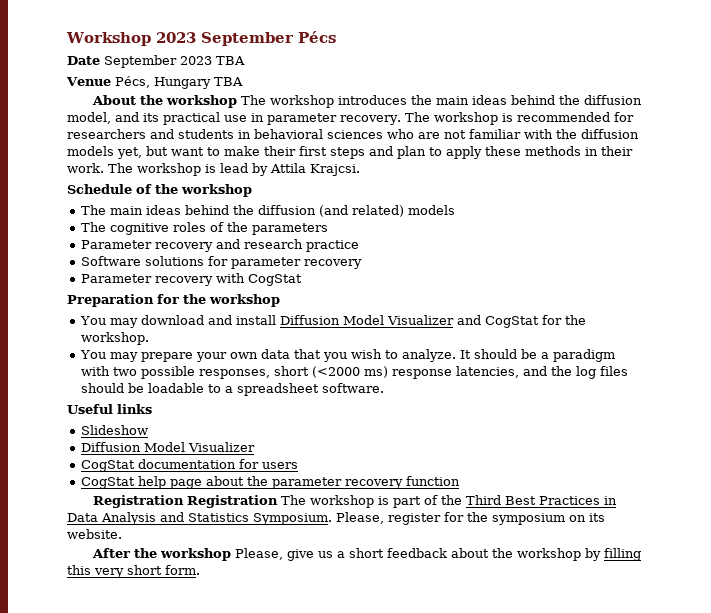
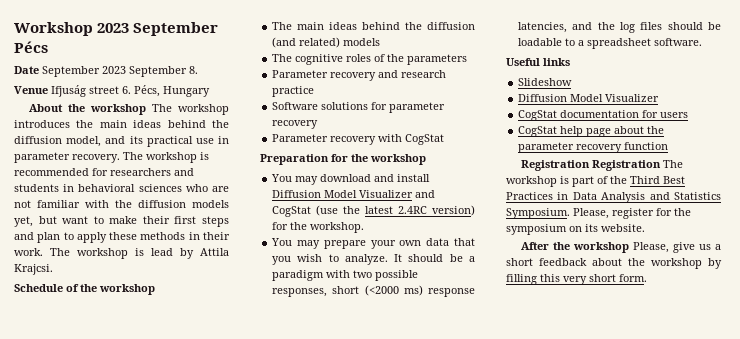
- Date September 2023 TBA
+ Date September 2023 September 8.
- Venue Pécs, Hungary TBA
+ Venue Ifjuság street 6. Pécs, Hungary
- You may download and install Diffusion Model Visualizer and CogStat for the workshop.
+ You may download and install Diffusion Model Visualizer and CogStat (use the latest 2.4RC version) for the workshop.

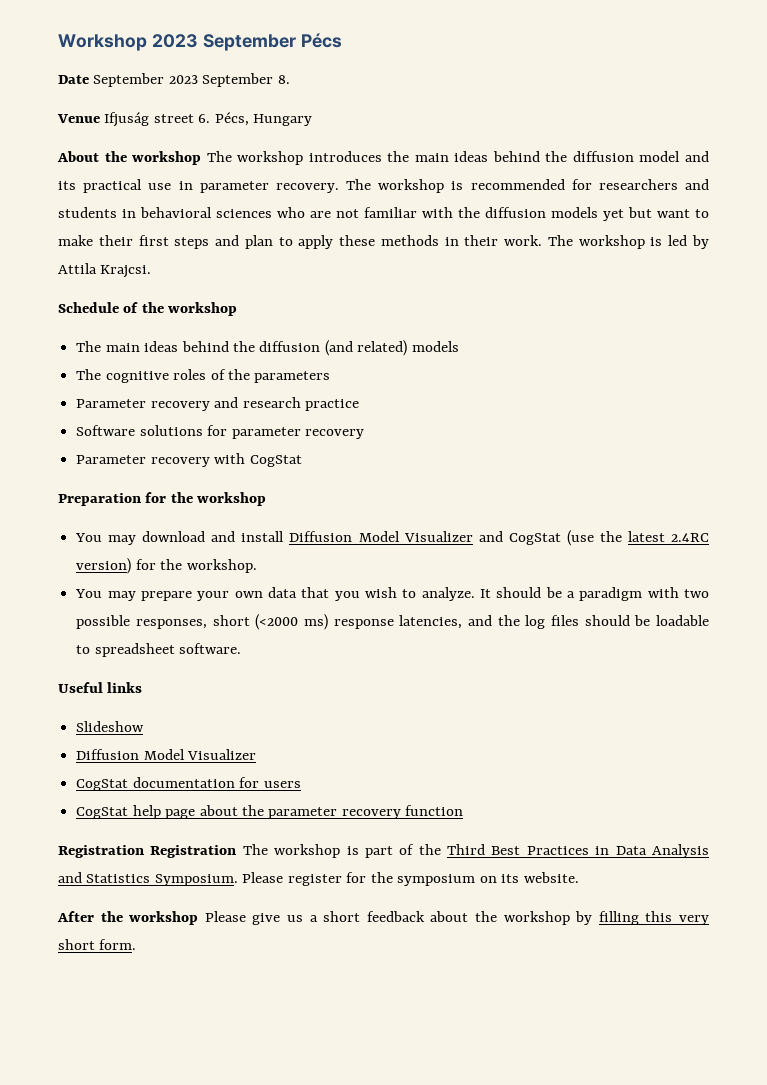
- About the workshop The workshop introduces the main ideas behind the diffusion model, and its practical use in parameter recovery.
+ About the workshop The workshop introduces the main ideas behind the diffusion model and its practical use in parameter recovery.
- The workshop is recommended for researchers and students in behavioral sciences who are not familiar with the diffusion models yet, but want to make their first steps and plan to apply these methods in their work.
+ The workshop is recommended for researchers and students in behavioral sciences who are not familiar with the diffusion models yet but want to make their first steps and plan to apply these methods in their work.
- The workshop is lead by Attila Krajcsi.
+ The workshop is led by Attila Krajcsi.
- It should be a paradigm with two possible responses, short (<2000 ms) response latencies, and the log files should be loadable to a spreadsheet software.
+ It should be a paradigm with two possible responses, short (<2000 ms) response latencies, and the log files should be loadable to spreadsheet software.
- Please, register for the symposium on its website.
+ Please register for the symposium on its website.
- After the workshop Please, give us a short feedback about the workshop by filling this very short form.
+ After the workshop Please give us a short feedback about the workshop by filling this very short form.

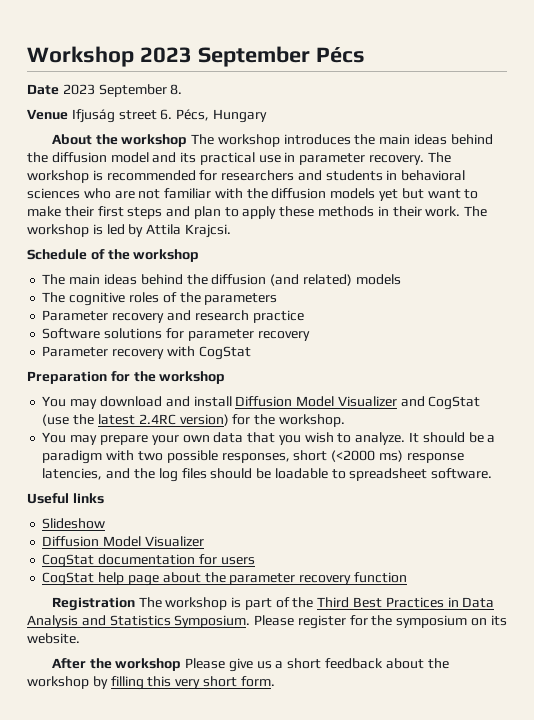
- Date September 2023 September 8.
+ Date 2023 September 8.
- Registration Registration The workshop is part of the Third Best Practices in Data Analysis and Statistics Symposium.
+ Registration The workshop is part of the Third Best Practices in Data Analysis and Statistics Symposium.

